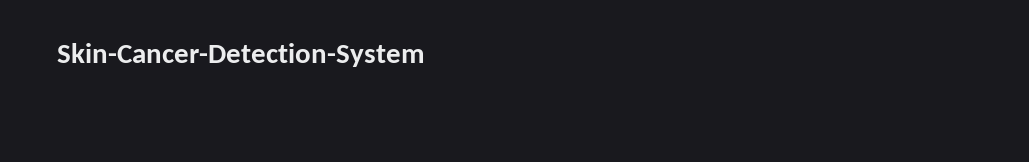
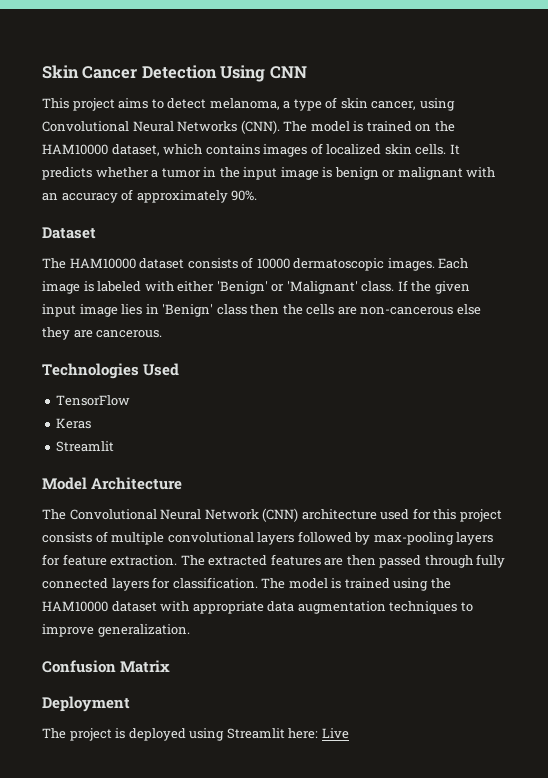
- Skin-Cancer-Detection-System
+ Skin Cancer Detection Using CNN
+ This project aims to detect melanoma, a type of skin cancer, using Convolutional Neural Networks (CNN). The model is trained on the HAM10000 dataset, which contains images of localized skin cells. It predicts whether a tumor in the input image is benign or malignant with an accuracy of approximately 90%.
+ Dataset
+ The HAM10000 dataset consists of 10000 dermatoscopic images. Each image is labeled with either 'Benign' or 'Malignant' class. If the given input image lies in 'Benign' class then the cells are non-cancerous else they are cancerous.
+ Technologies Used
+ TensorFlow
+ Keras
+ Streamlit
+ Model Architecture
+ The Convolutional Neural Network (CNN) architecture used for this project consists of multiple convolutional layers followed by max-pooling layers for feature extraction. The extracted features are then passed through fully connected layers for classification. The model is trained using the HAM10000 dataset with appropriate data augmentation techniques to improve generalization.
+ Confusion Matrix
+ Deployment
+ The project is deployed using Streamlit here: Live

